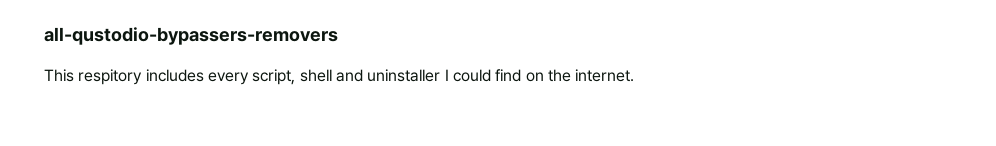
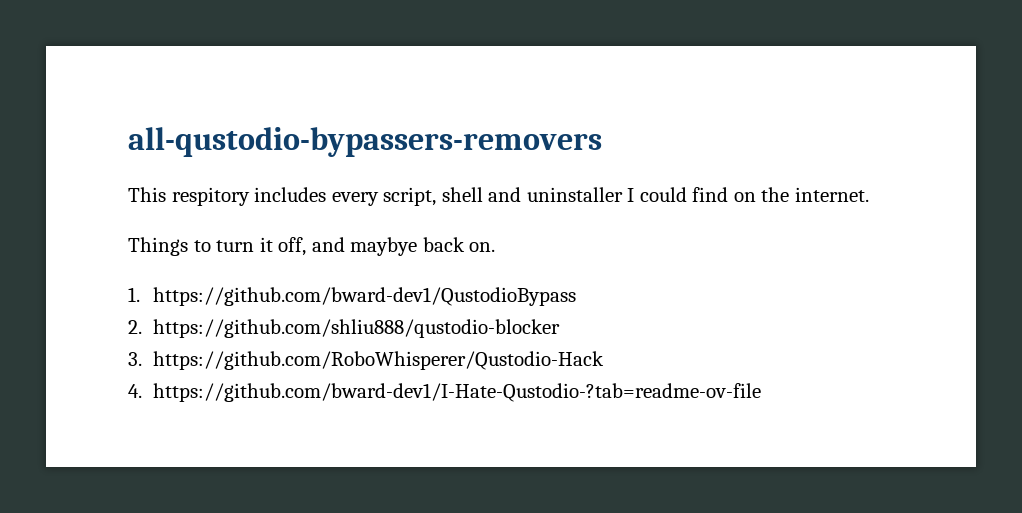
+ Things to turn it off, and maybye back on.
+ 1. https://github.com/bward-dev1/QustodioBypass
+ 2. https://github.com/shliu888/qustodio-blocker
+ 3. https://github.com/RoboWhisperer/Qustodio-Hack
+ 4. https://github.com/bward-dev1/I-Hate-Qustodio-?tab=readme-ov-file

